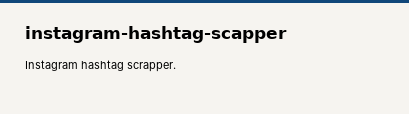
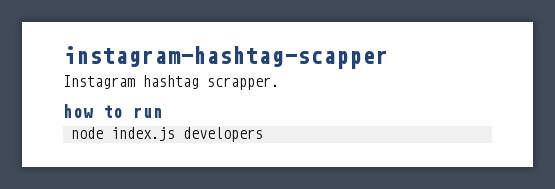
+ how to run
+ node index.js developers

